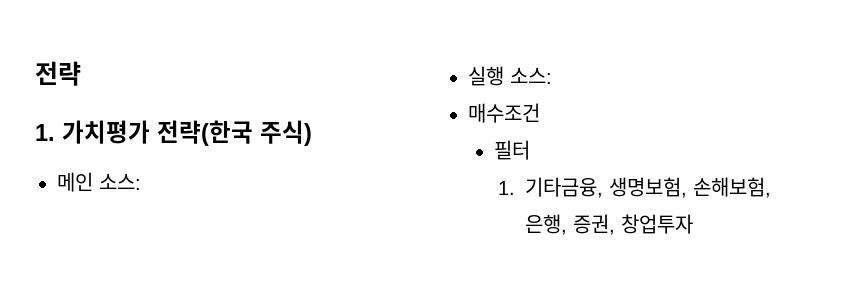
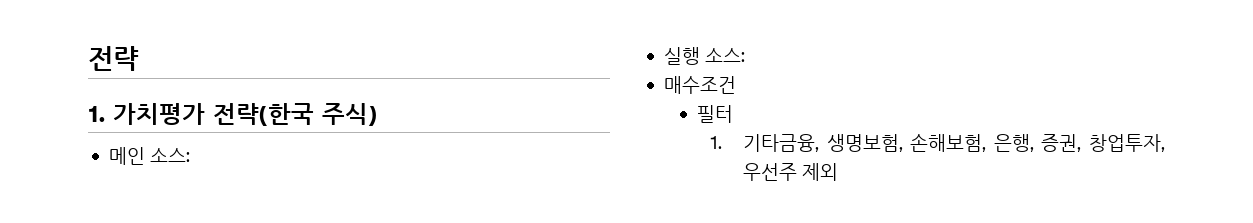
- 1. 기타금융, 생명보험, 손해보험, 은행, 증권, 창업투자
+ 1. 기타금융, 생명보험, 손해보험, 은행, 증권, 창업투자, 우선주 제외

